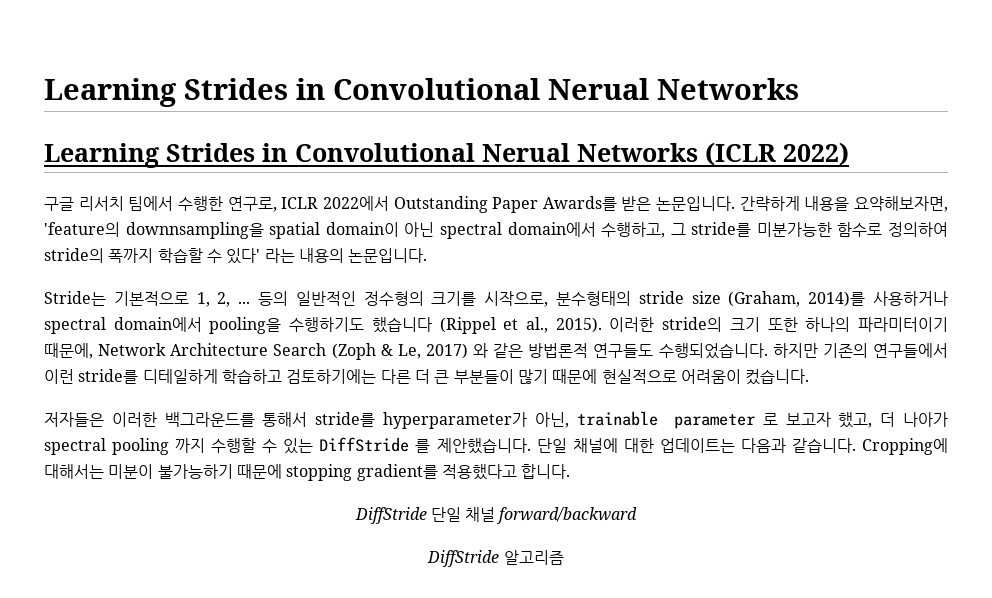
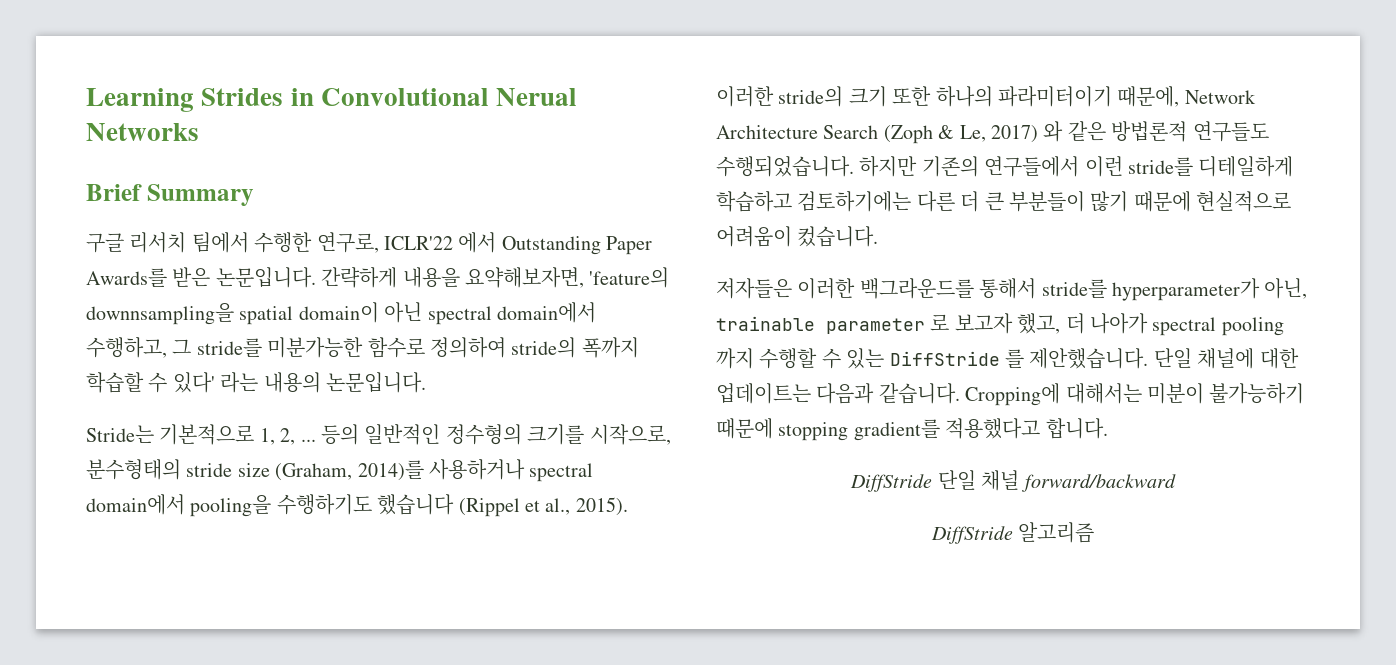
- Learning Strides in Convolutional Nerual Networks (ICLR 2022)
+ Brief Summary
- 구글 리서치 팀에서 수행한 연구로, ICLR 2022에서 Outstanding Paper Awards를 받은 논문입니다.
+ 구글 리서치 팀에서 수행한 연구로, ICLR'22 에서 Outstanding Paper Awards를 받은 논문입니다.

